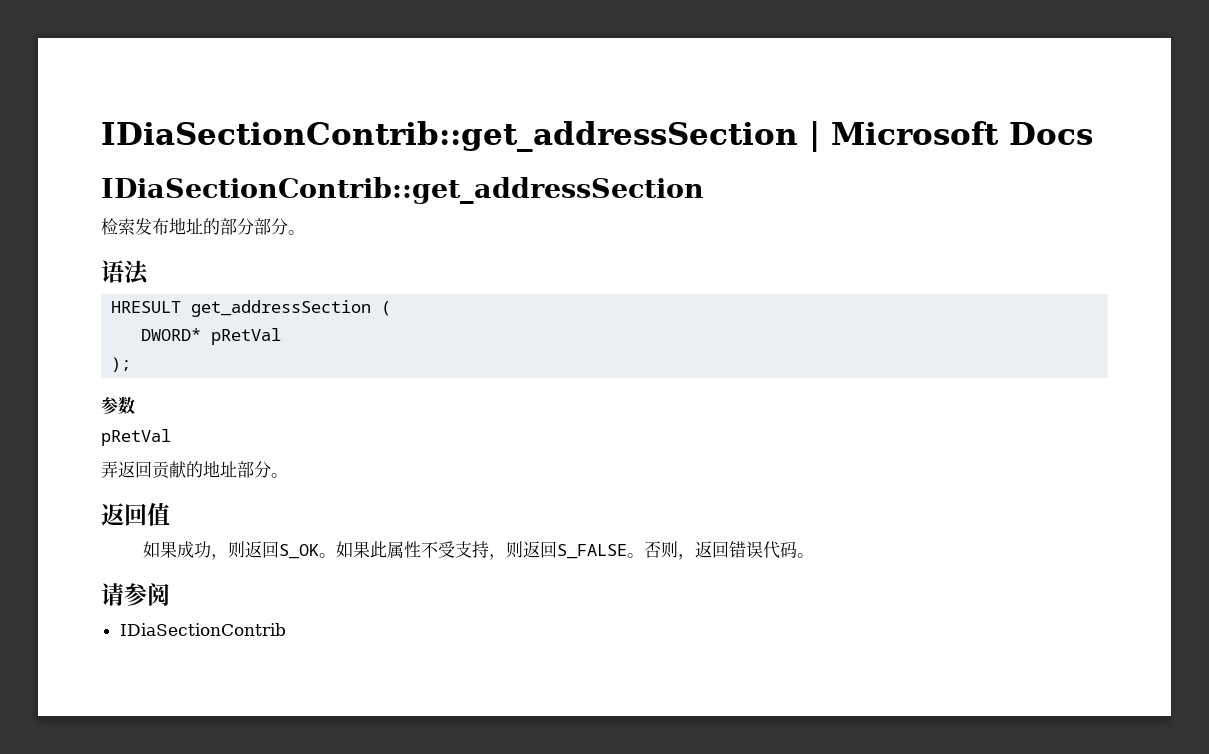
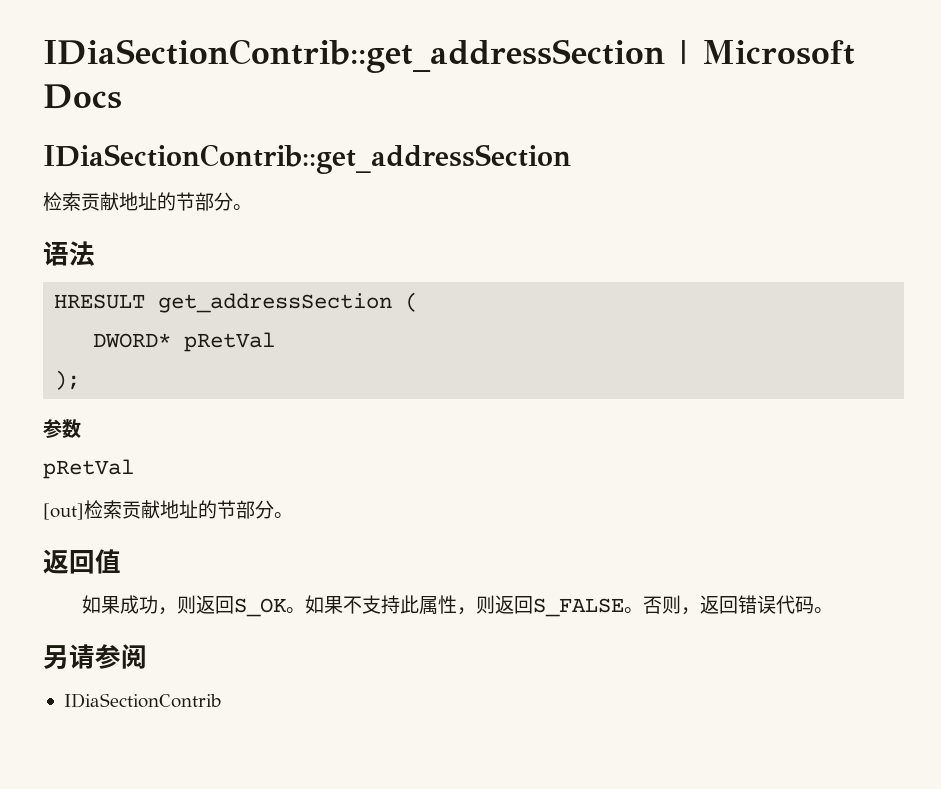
  IDiaSectionContrib::get_addressSection | Microsoft Docs
  IDiaSectionContrib::get_addressSection
- 检索发布地址的部分部分。
+ 检索贡献地址的节部分。
- 弄返回贡献的地址部分。
+ [out]检索贡献地址的节部分。
- 如果此属性不受支持，则返回S_FALSE。
+ 如果不支持此属性，则返回S_FALSE。
- 请参阅
+ 另请参阅

